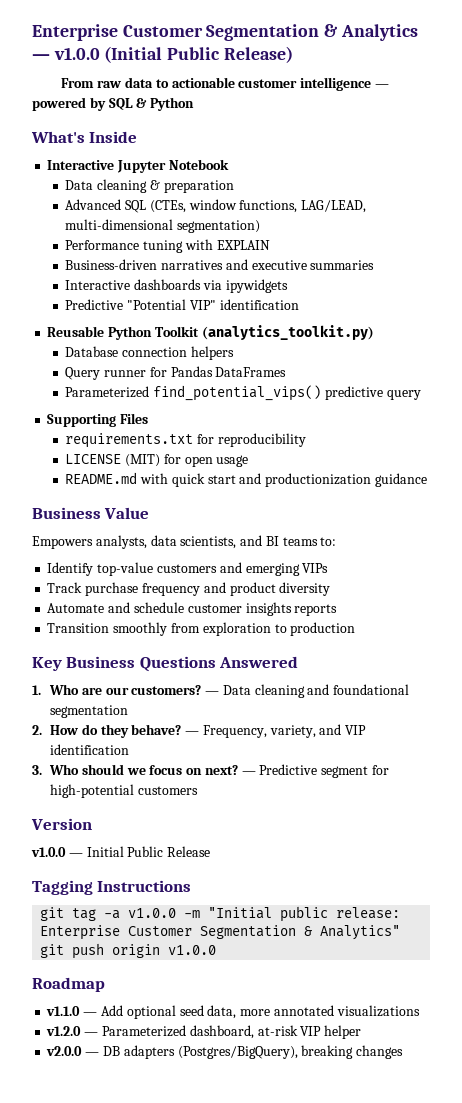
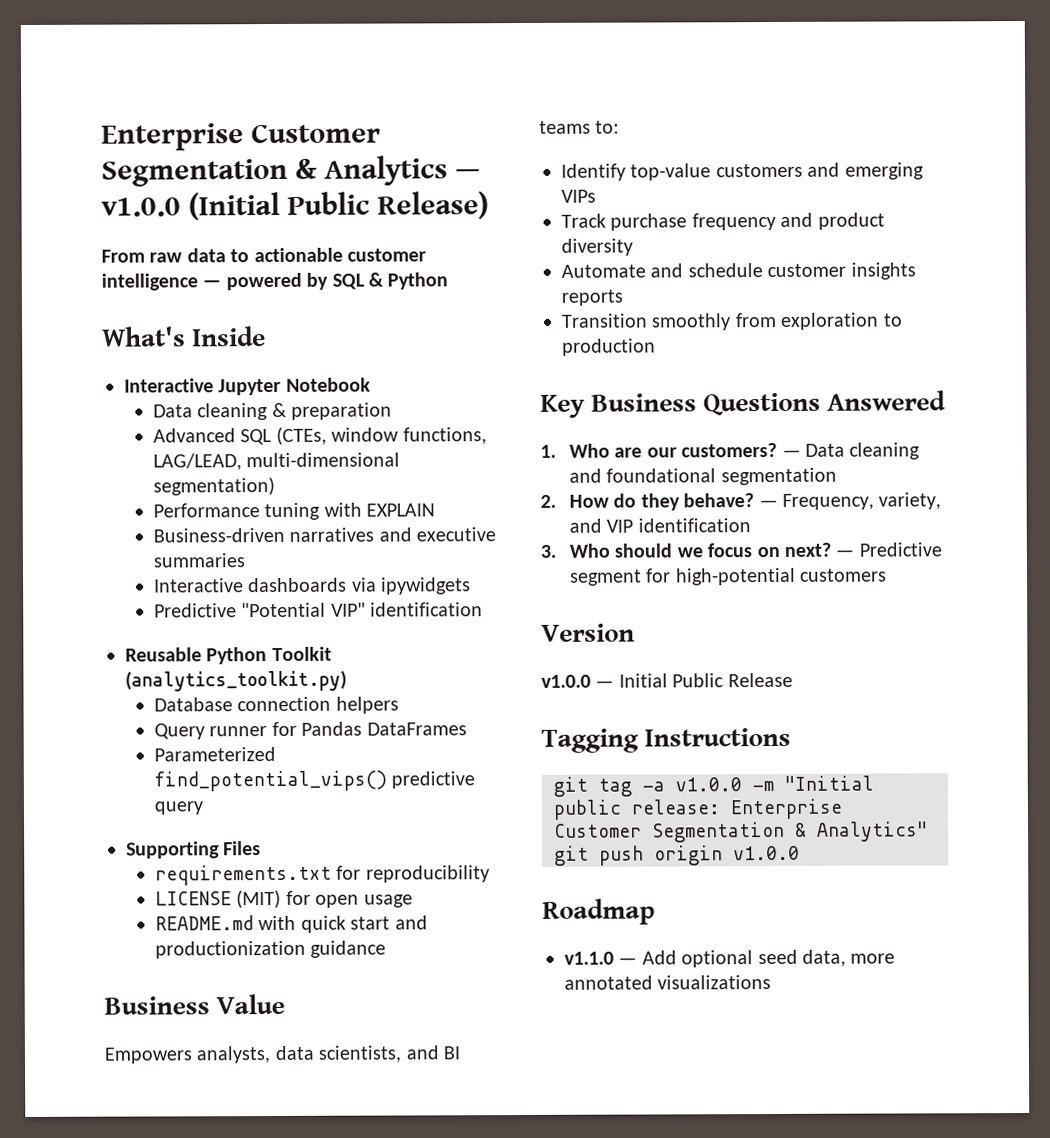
- v1.2.0 — Parameterized dashboard, at-risk VIP helper
- v2.0.0 — DB adapters (Postgres/BigQuery), breaking changes

